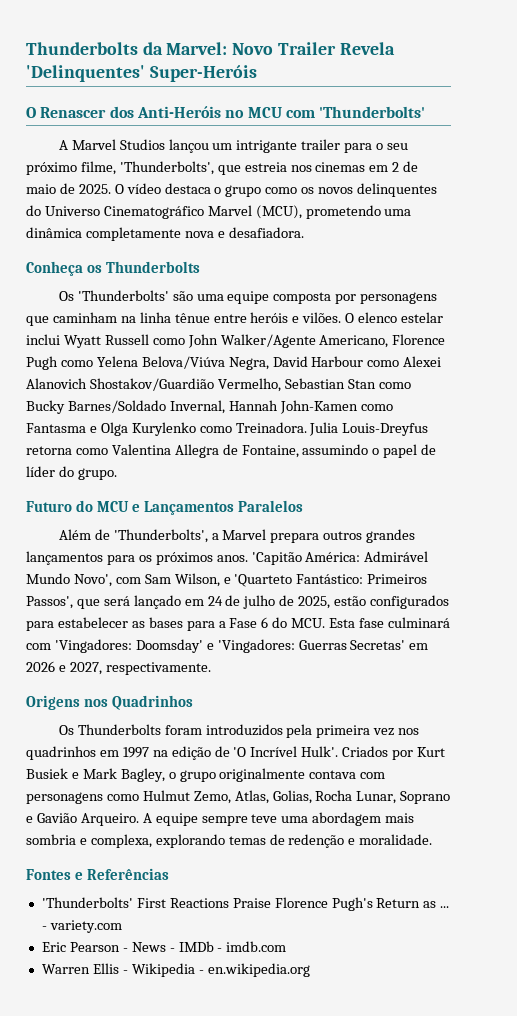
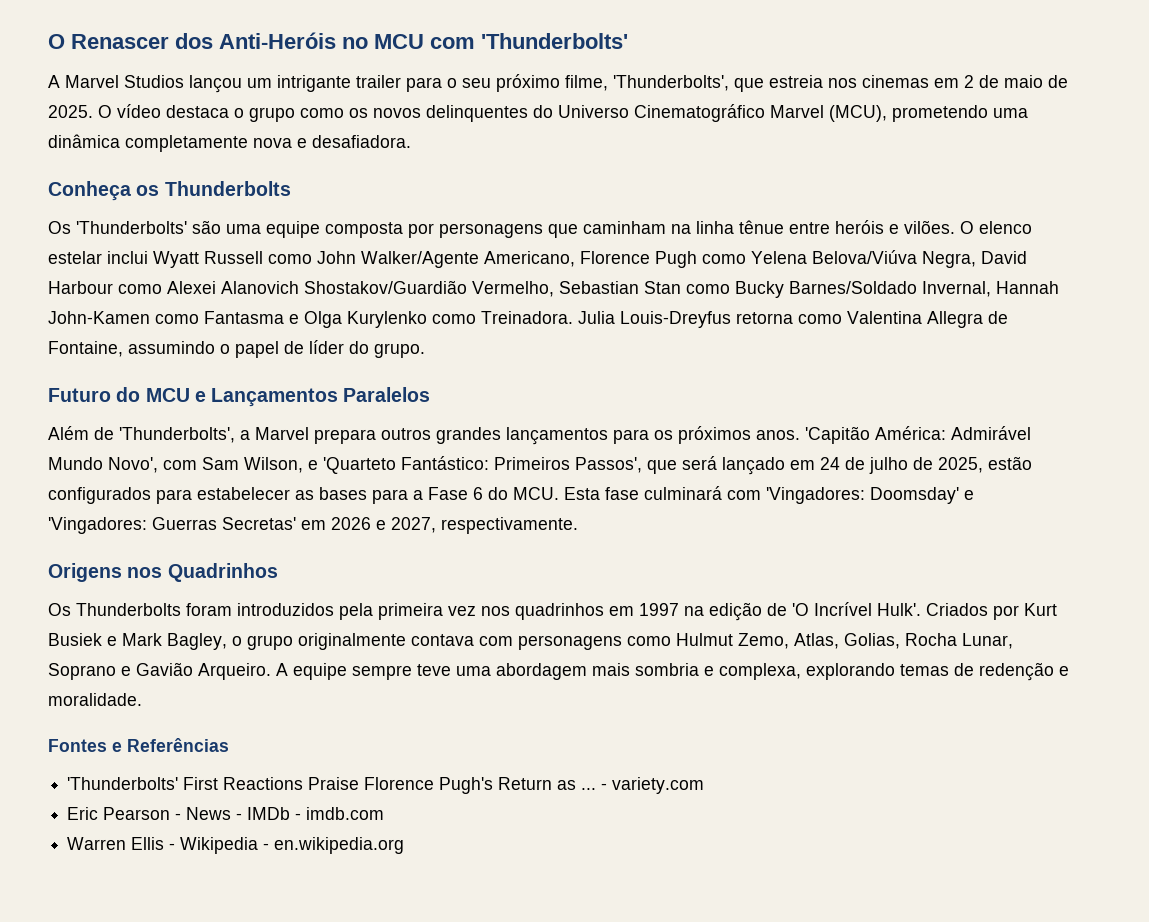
- Thunderbolts da Marvel: Novo Trailer Revela 'Delinquentes' Super-Heróis

